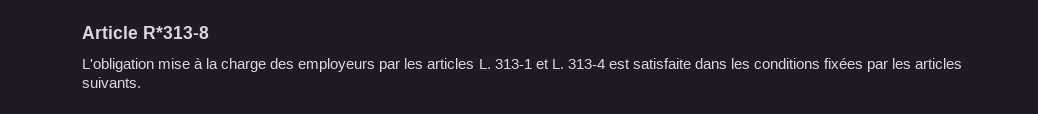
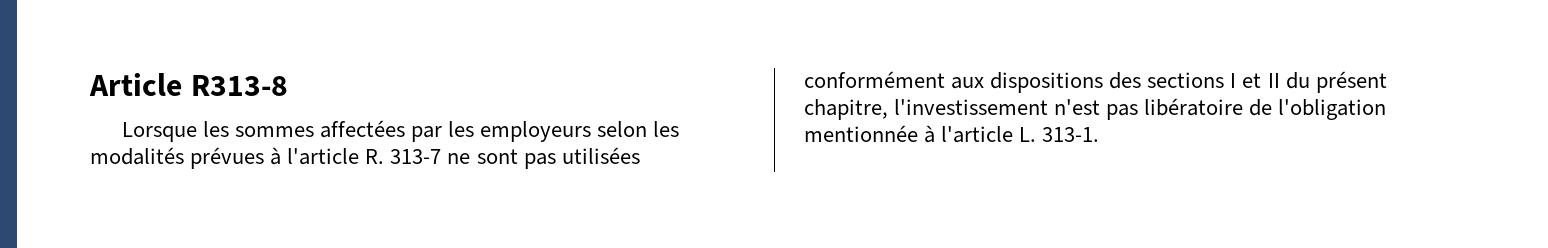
- Article R*313-8
- L'obligation mise à la charge des employeurs par les articles L. 313-1 et L. 313-4 est satisfaite dans les conditions fixées par les articles suivants.
+ Article R313-8
+ Lorsque les sommes affectées par les employeurs selon les modalités prévues à l'article R. 313-7 ne sont pas utilisées conformément aux dispositions des sections I et II du présent chapitre, l'investissement n'est pas libératoire de l'obligation mentionnée à l'article L. 313-1.

